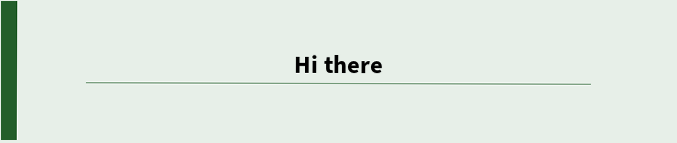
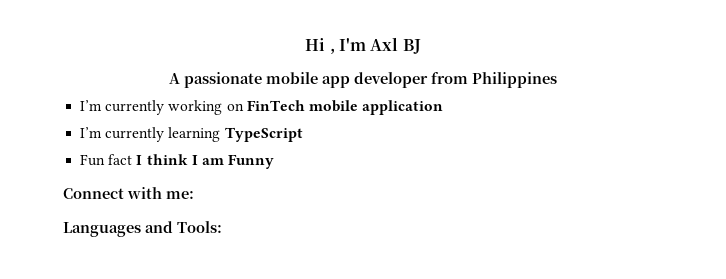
- Hi there
+ Hi , I'm Axl BJ
+ A passionate mobile app developer from Philippines
+ I’m currently working on FinTech mobile application
+ I’m currently learning TypeScript
+ Fun fact I think I am Funny
+ Connect with me:
+ Languages and Tools:

